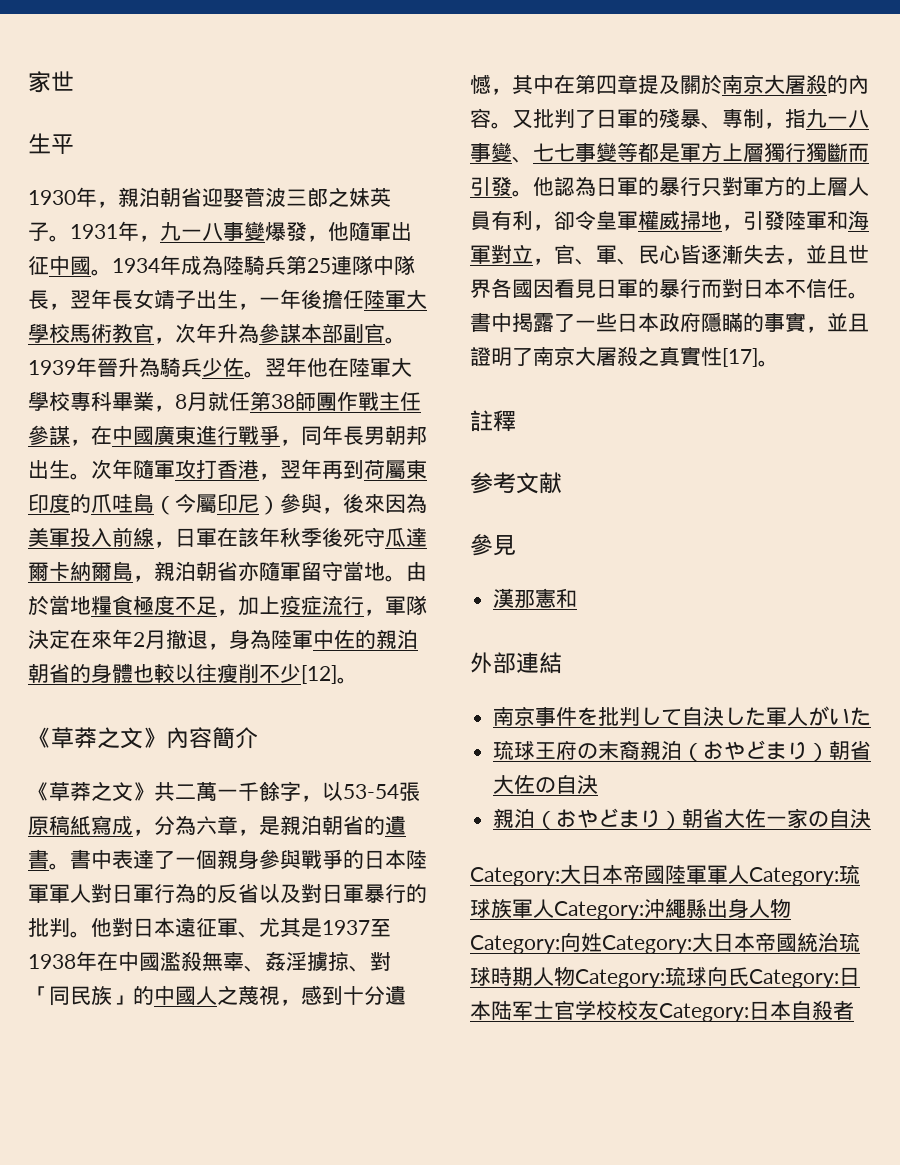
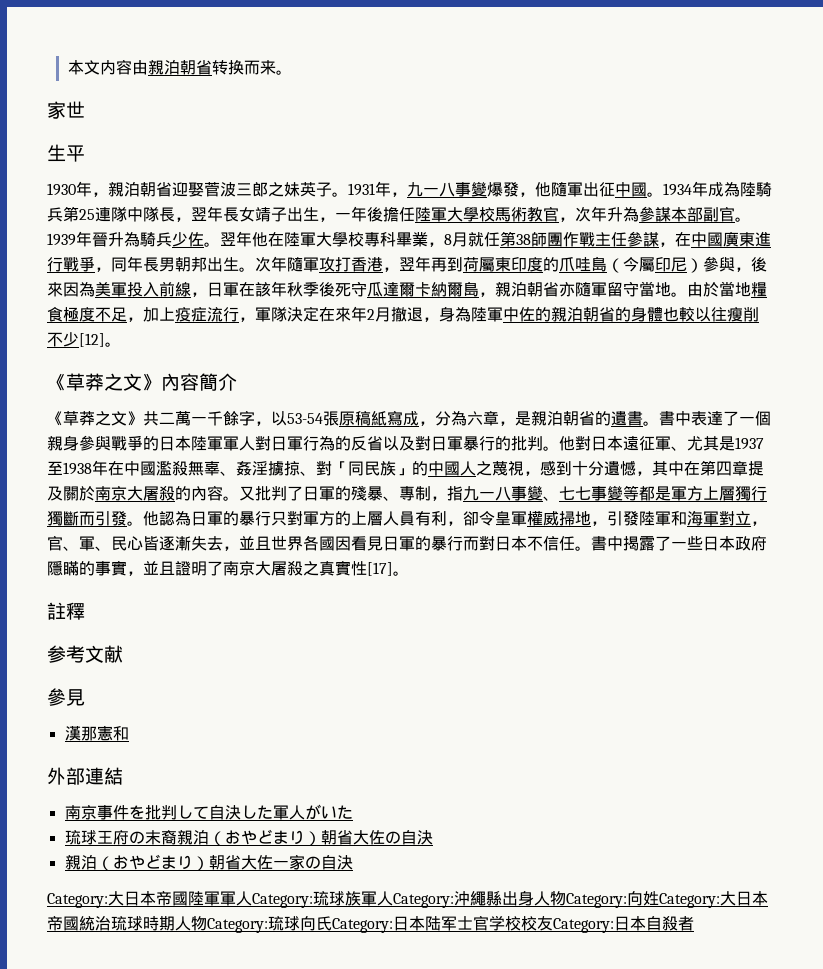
+ 本文内容由親泊朝省转换而来。

